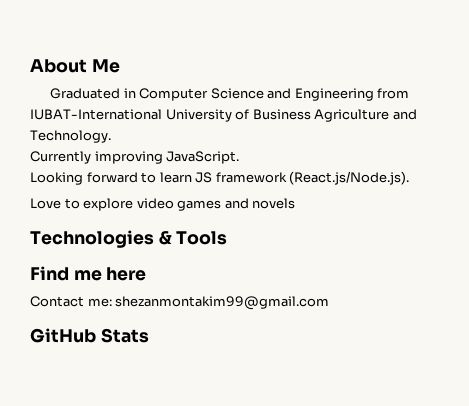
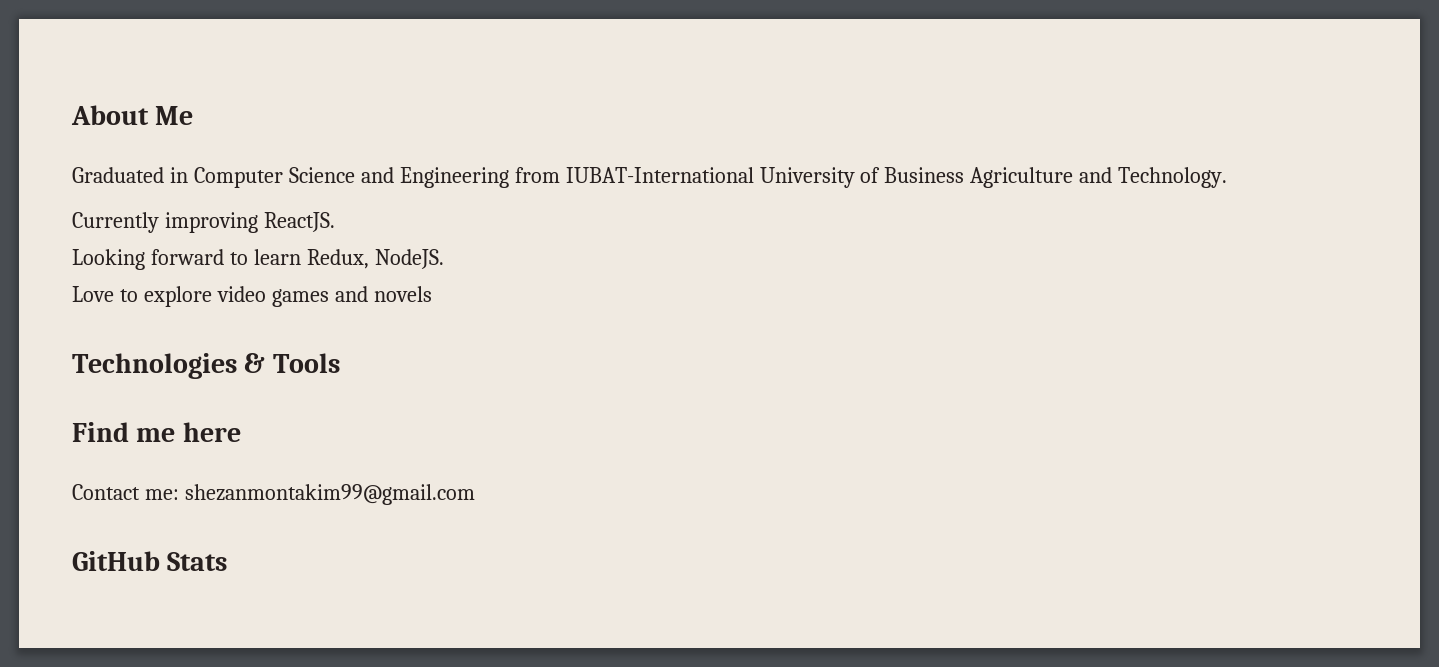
- Currently improving JavaScript.
+ Currently improving ReactJS.
- Looking forward to learn JS framework (React.js/Node.js).
+ Looking forward to learn Redux, NodeJS.

